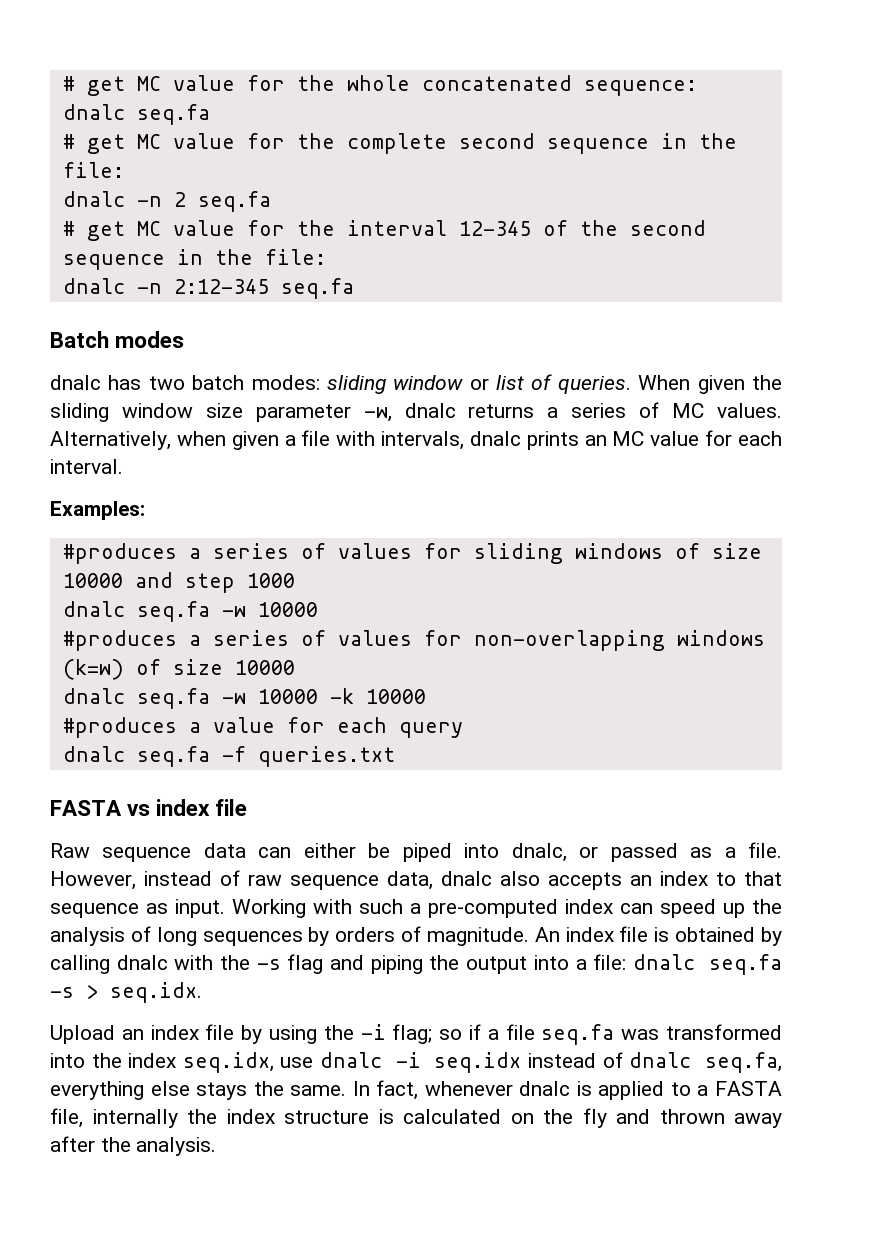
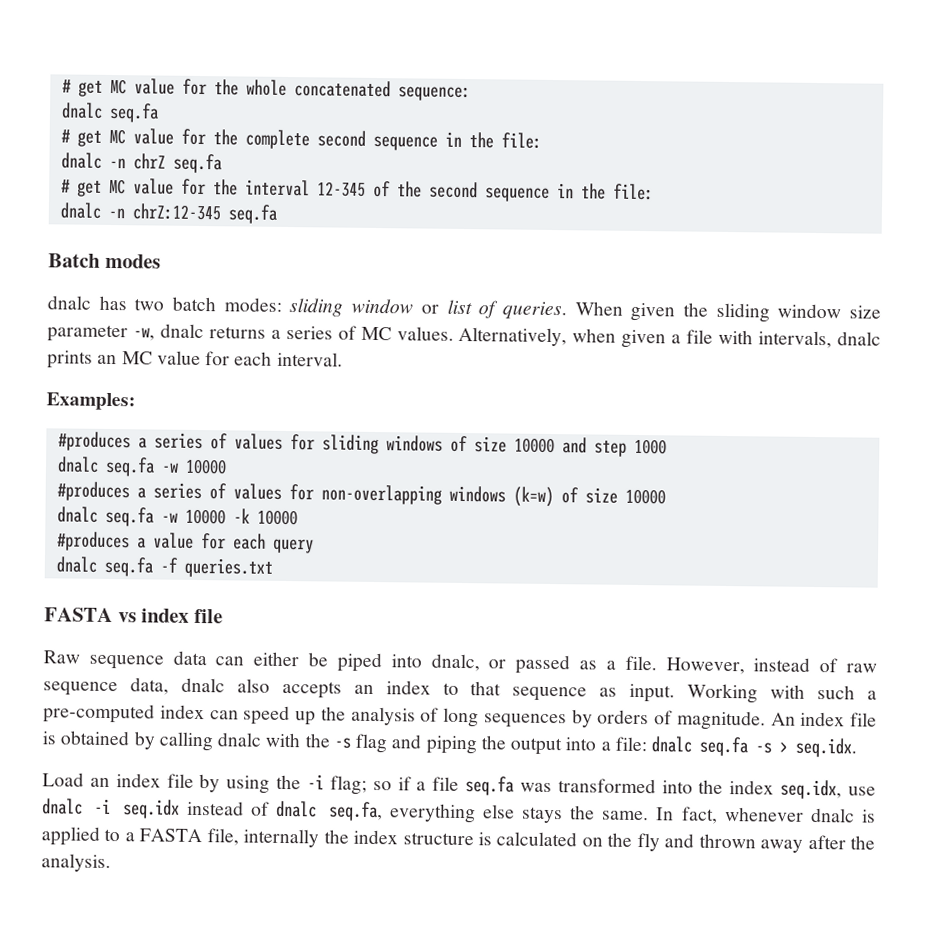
- dnalc -n 2 seq.fa
+ dnalc -n chrZ seq.fa
- dnalc -n 2:12-345 seq.fa
+ dnalc -n chrZ:12-345 seq.fa
- Upload an index file by using the -i flag; so if a file seq.fa was transformed into the index seq.idx, use dnalc -i seq.idx instead of dnalc seq.fa, everything else stays the same.
+ Load an index file by using the -i flag; so if a file seq.fa was transformed into the index seq.idx, use dnalc -i seq.idx instead of dnalc seq.fa, everything else stays the same.

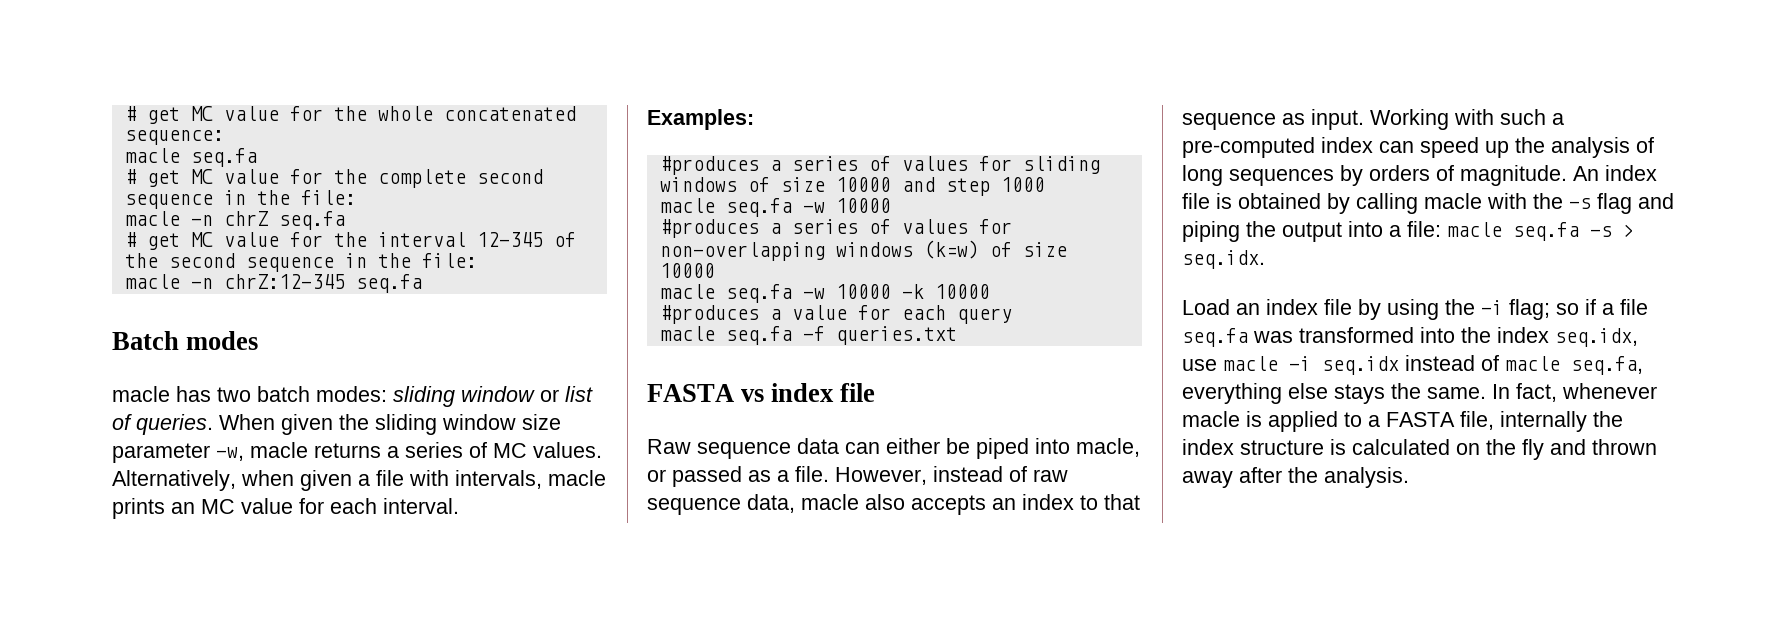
  # get MC value for the whole concatenated sequence:
- dnalc seq.fa
+ macle seq.fa
- dnalc -n chrZ seq.fa
+ macle -n chrZ seq.fa
- dnalc -n chrZ:12-345 seq.fa
+ macle -n chrZ:12-345 seq.fa
- dnalc has two batch modes: sliding window or list of queries.
+ macle has two batch modes: sliding window or list of queries.
- When given the sliding window size parameter -w, dnalc returns a series of MC values.
+ When given the sliding window size parameter -w, macle returns a series of MC values.
- Alternatively, when given a file with intervals, dnalc prints an MC value for each interval.
+ Alternatively, when given a file with intervals, macle prints an MC value for each interval.
  #produces a series of values for sliding windows of size 10000 and step 1000
- dnalc seq.fa -w 10000
+ macle seq.fa -w 10000
- dnalc seq.fa -w 10000 -k 10000
+ macle seq.fa -w 10000 -k 10000
- dnalc seq.fa -f queries.txt
+ macle seq.fa -f queries.txt
- Raw sequence data can either be piped into dnalc, or passed as a file.
+ Raw sequence data can either be piped into macle, or passed as a file.
- However, instead of raw sequence data, dnalc also accepts an index to that sequence as input.
+ However, instead of raw sequence data, macle also accepts an index to that sequence as input.
- An index file is obtained by calling dnalc with the -s flag and piping the output into a file: dnalc seq.fa -s > seq.idx.
+ An index file is obtained by calling macle with the -s flag and piping the output into a file: macle seq.fa -s > seq.idx.
- Load an index file by using the -i flag; so if a file seq.fa was transformed into the index seq.idx, use dnalc -i seq.idx instead of dnalc seq.fa, everything else stays the same.
+ Load an index file by using the -i flag; so if a file seq.fa was transformed into the index seq.idx, use macle -i seq.idx instead of macle seq.fa, everything else stays the same.
- In fact, whenever dnalc is applied to a FASTA file, internally the index structure is calculated on the fly and thrown away after the analysis.
+ In fact, whenever macle is applied to a FASTA file, internally the index structure is calculated on the fly and thrown away after the analysis.

